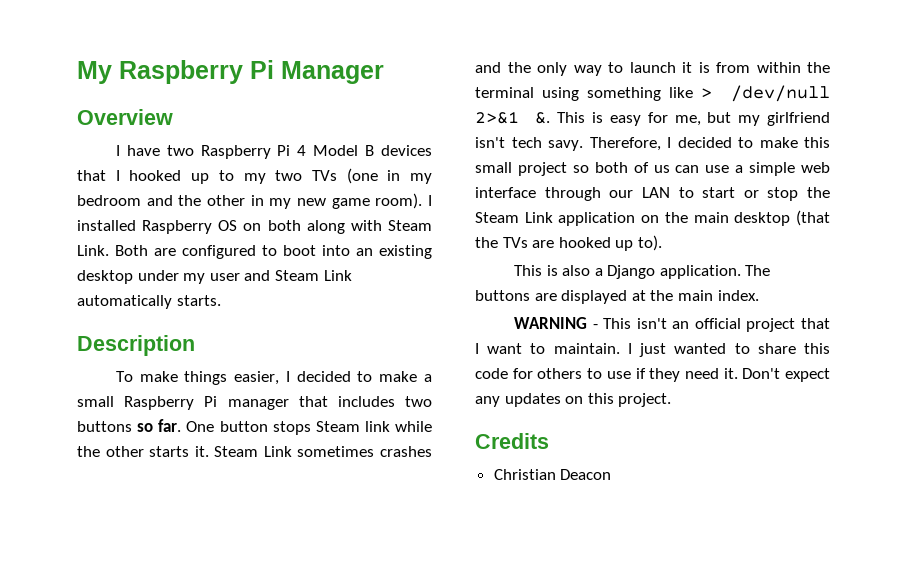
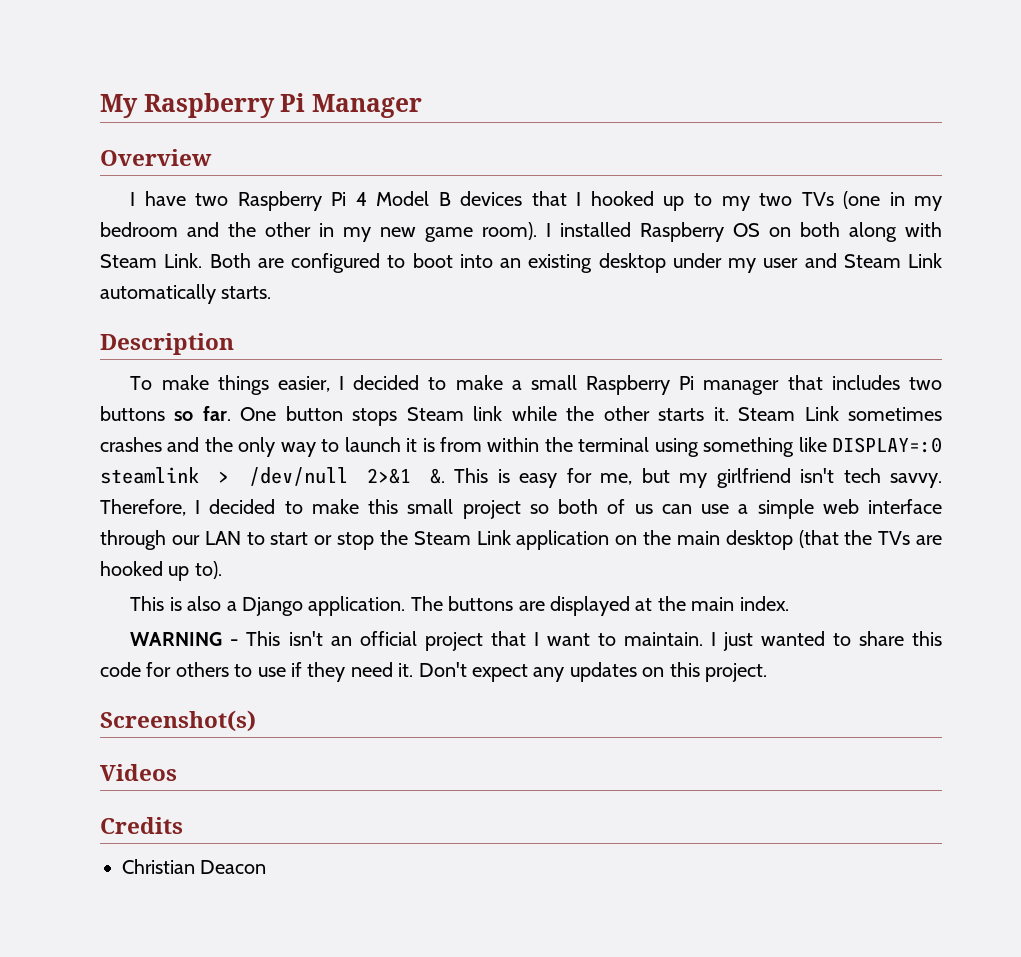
- Steam Link sometimes crashes and the only way to launch it is from within the terminal using something like > /dev/null 2>&1 &.
+ Steam Link sometimes crashes and the only way to launch it is from within the terminal using something like DISPLAY=:0 steamlink > /dev/null 2>&1 &.
- This is easy for me, but my girlfriend isn't tech savy.
+ This is easy for me, but my girlfriend isn't tech savvy.
+ Screenshot(s)
+ Videos

